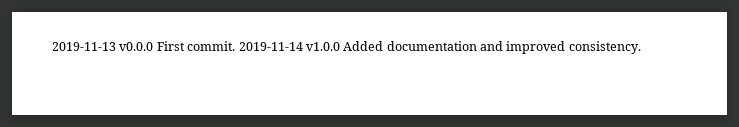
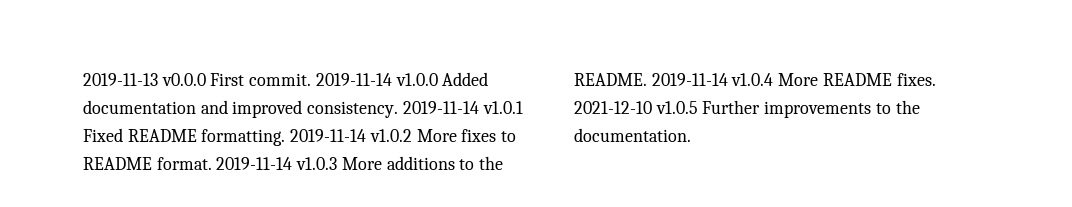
+ 2019-11-14 v1.0.1 Fixed README formatting. 2019-11-14 v1.0.2 More fixes to README format. 2019-11-14 v1.0.3 More additions to the README. 2019-11-14 v1.0.4 More README fixes. 2021-12-10 v1.0.5 Further improvements to the documentation.

